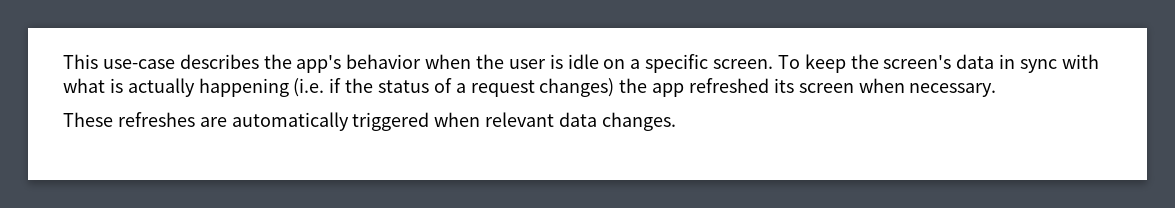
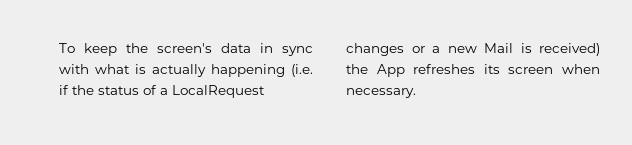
- This use-case describes the app's behavior when the user is idle on a specific screen. To keep the screen's data in sync with what is actually happening (i.e. if the status of a request changes) the app refreshed its screen when necessary.
- These refreshes are automatically triggered when relevant data changes.
+ To keep the screen's data in sync with what is actually happening (i.e. if the status of a LocalRequest changes or a new Mail is received) the App refreshes its screen when necessary.

